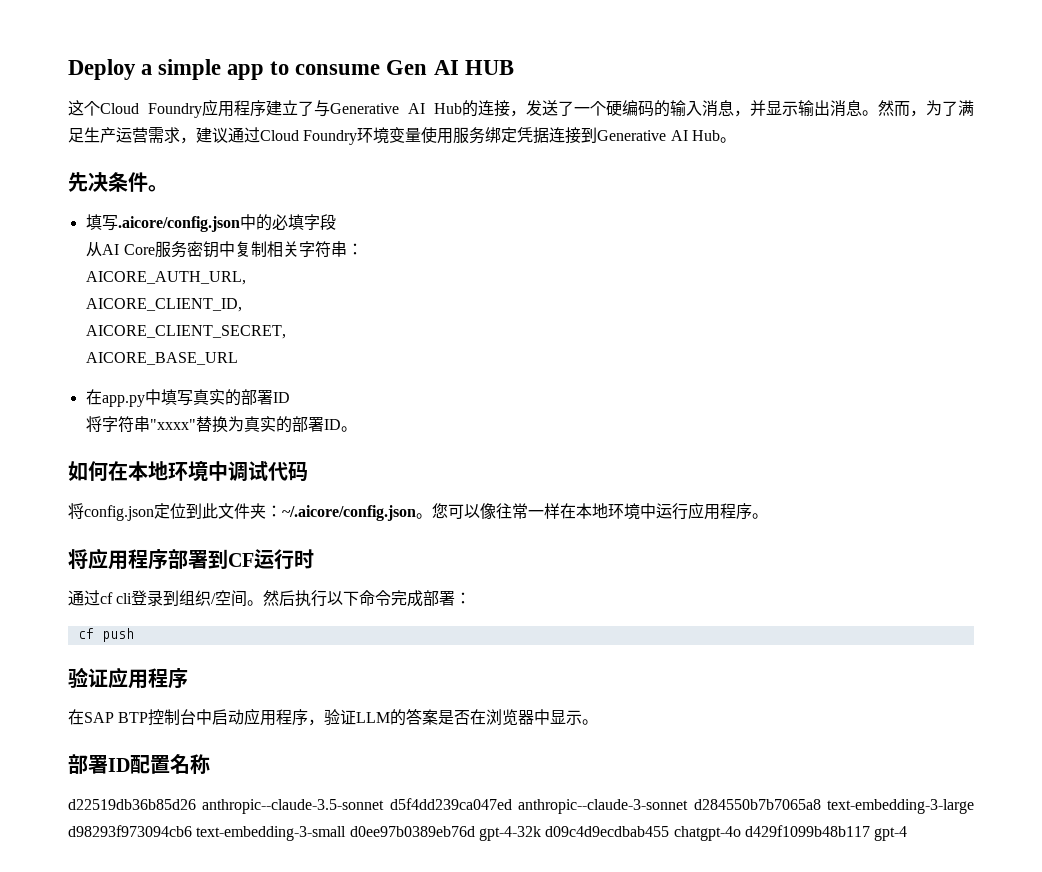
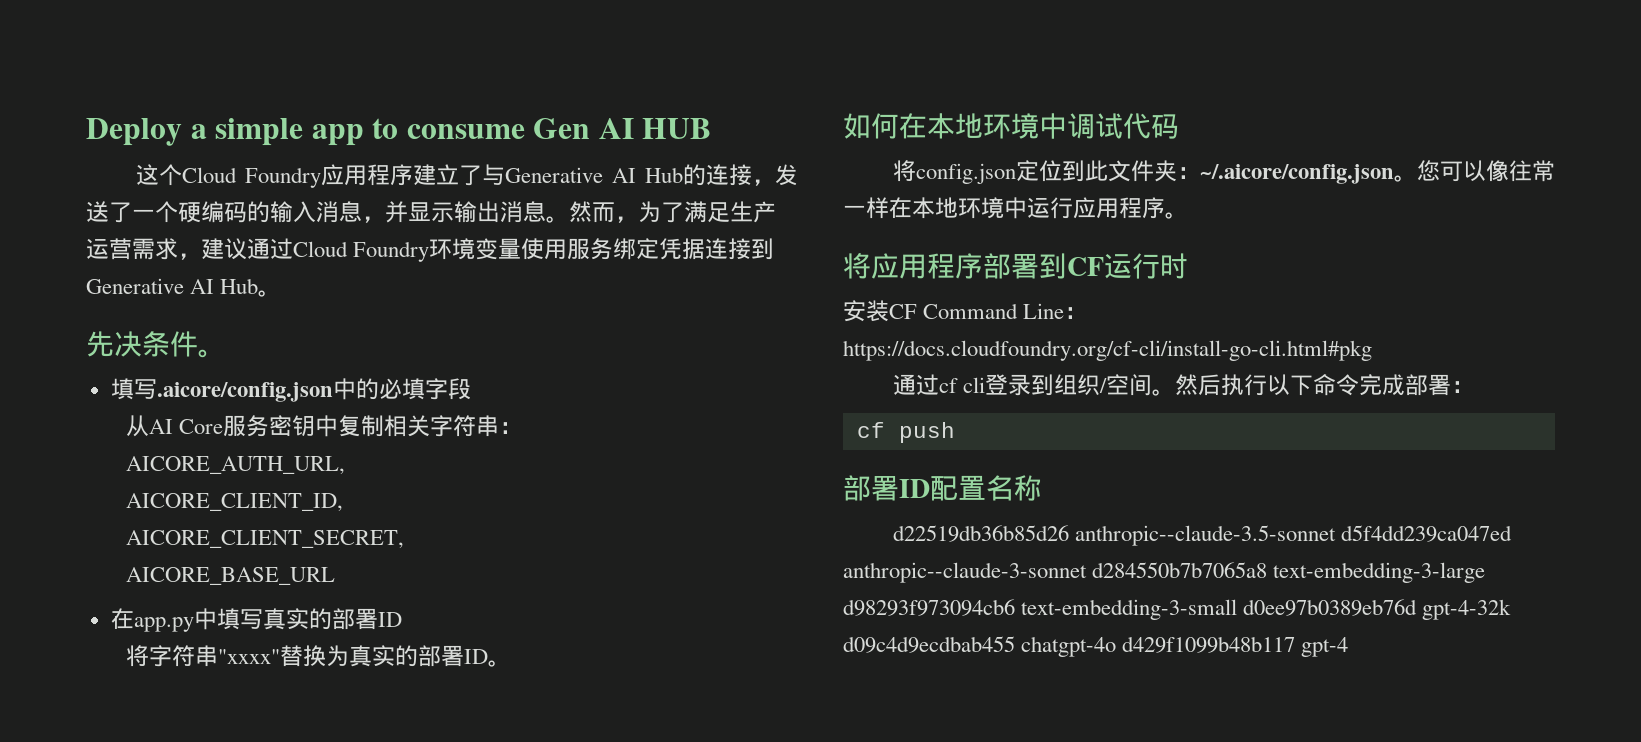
+ 安装CF Command Line：https://docs.cloudfoundry.org/cf-cli/install-go-cli.html#pkg
- 验证应用程序
- 在SAP BTP控制台中启动应用程序，验证LLM的答案是否在浏览器中显示。

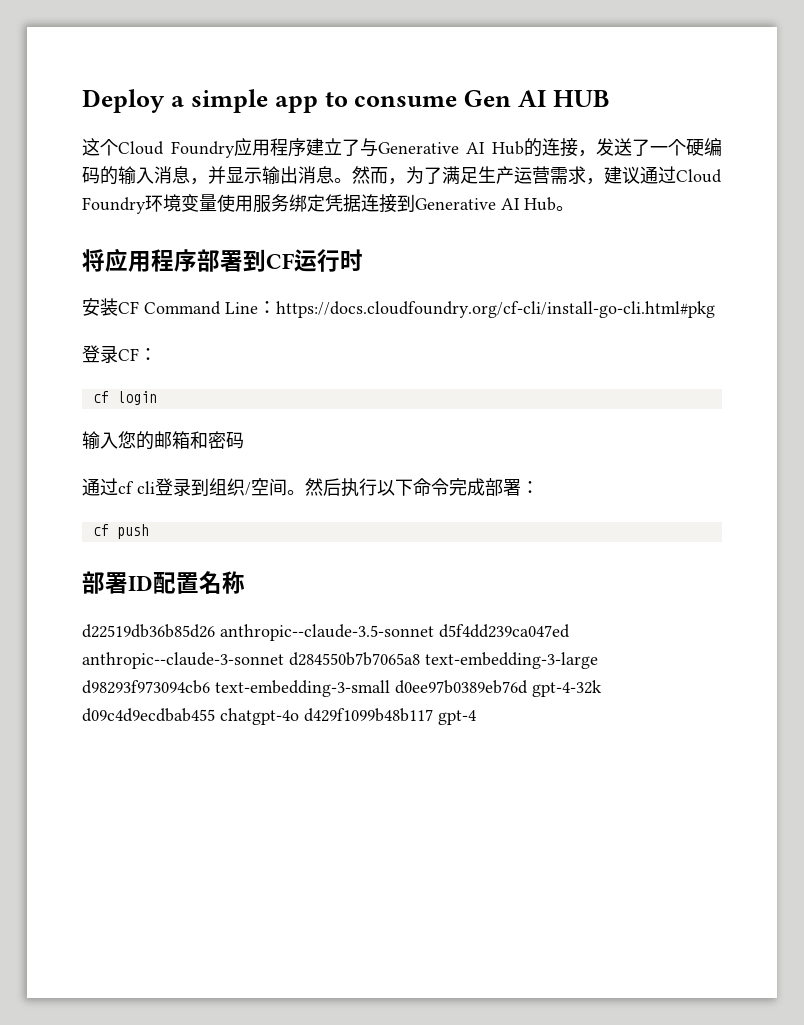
- 先决条件。
- 填写.aicore/config.json中的必填字段
- 从AI Core服务密钥中复制相关字符串：
- AICORE_AUTH_URL,
- AICORE_CLIENT_ID,
- AICORE_CLIENT_SECRET,
- AICORE_BASE_URL
- 在app.py中填写真实的部署ID
- 将字符串"xxxx"替换为真实的部署ID。
- 如何在本地环境中调试代码
- 将config.json定位到此文件夹：~/.aicore/config.json。您可以像往常一样在本地环境中运行应用程序。
+ 登录CF：
+ cf login
+ 输入您的邮箱和密码

